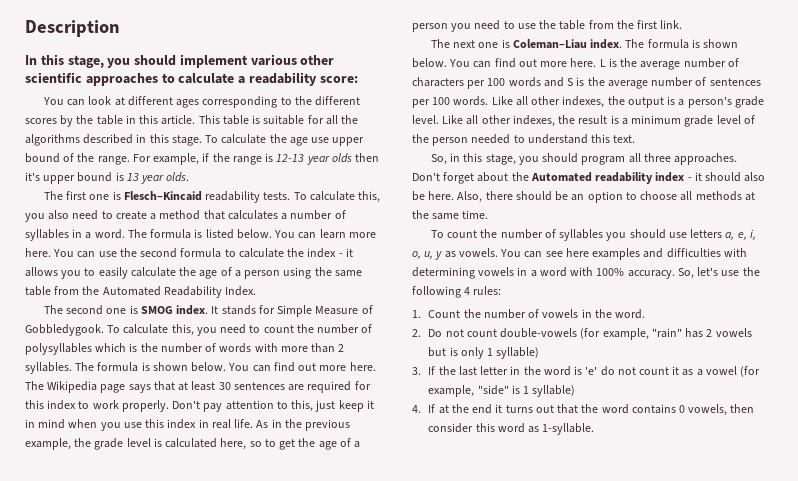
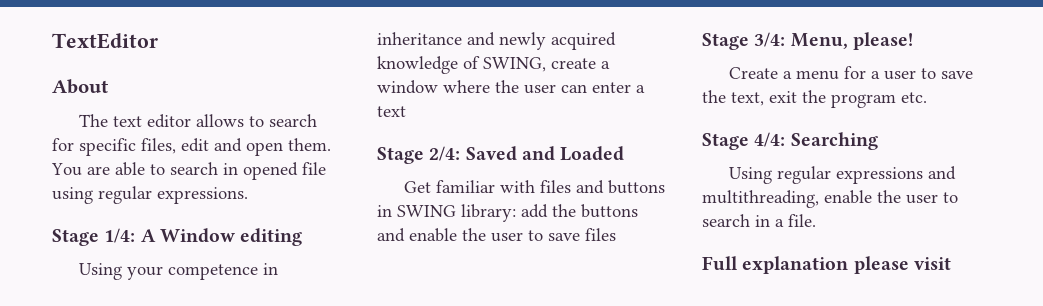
- Description
- In this stage, you should implement various other scientific approaches to calculate a readability score:
- You can look at different ages corresponding to the different scores by the table in this article. This table is suitable for all the algorithms described in this stage. To calculate the age use upper bound of the range. For example, if the range is 12-13 year olds then it's upper bound is 13 year olds.
- The first one is Flesch–Kincaid readability tests. To calculate this, you also need to create a method that calculates a number of syllables in a word. The formula is listed below. You can learn more here. You can use the second formula to calculate the index - it allows you to easily calculate the age of a person using the same table from the Automated Readability Index.
- The second one is SMOG index. It stands for Simple Measure of Gobbledygook. To calculate this, you need to count the number of polysyllables which is the number of words with more than 2 syllables. The formula is shown below. You can find out more here. The Wikipedia page says that at least 30 sentences are required for this index to work properly. Don't pay attention to this, just keep it in mind when you use this index in real life. As in the previous example, the grade level is calculated here, so to get the age of a person you need to use the table from the first link.
- The next one is Coleman–Liau index. The formula is shown below. You can find out more here. L is the average number of characters per 100 words and S is the average number of sentences per 100 words. Like all other indexes, the output is a person's grade level. Like all other indexes, the result is a minimum grade level of the person needed to understand this text.
- So, in this stage, you should program all three approaches. Don't forget about the Automated readability index - it should also be here. Also, there should be an option to choose all methods at the same time.
- To count the number of syllables you should use letters a, e, i, o, u, y as vowels. You can see here examples and difficulties with determining vowels in a word with 100% accuracy. So, let's use the following 4 rules:
- 1. Count the number of vowels in the word.
- 2. Do not count double-vowels (for example, "rain" has 2 vowels but is only 1 syllable)
- 3. If the last letter in the word is 'e' do not count it as a vowel (for example, "side" is 1 syllable)
- 4. If at the end it turns out that the word contains 0 vowels, then consider this word as 1-syllable.
+ TextEditor
+ About
+ The text editor allows to search for specific files, edit and open them. You are able to search in opened file using regular expressions.
+ Stage 1/4: A Window editing
+ Using your competence in inheritance and newly acquired knowledge of SWING, create a window where the user can enter a text
+ Stage 2/4: Saved and Loaded
+ Get familiar with files and buttons in SWING library: add the buttons and enable the user to save files
+ Stage 3/4: Menu, please!
+ Create a menu for a user to save the text, exit the program etc.
+ Stage 4/4: Searching
+ Using regular expressions and multithreading, enable the user to search in a file.
+ Full explanation please visit

